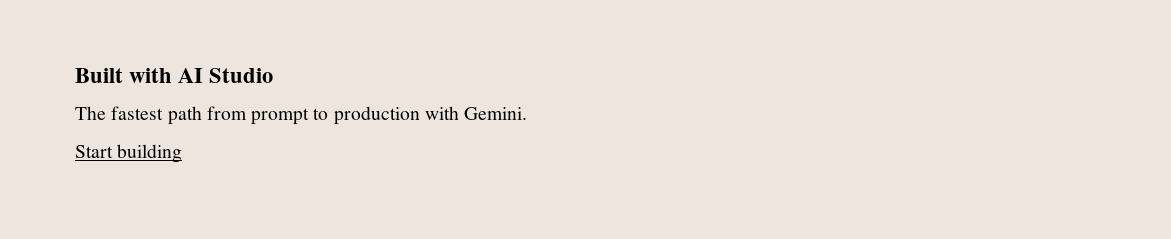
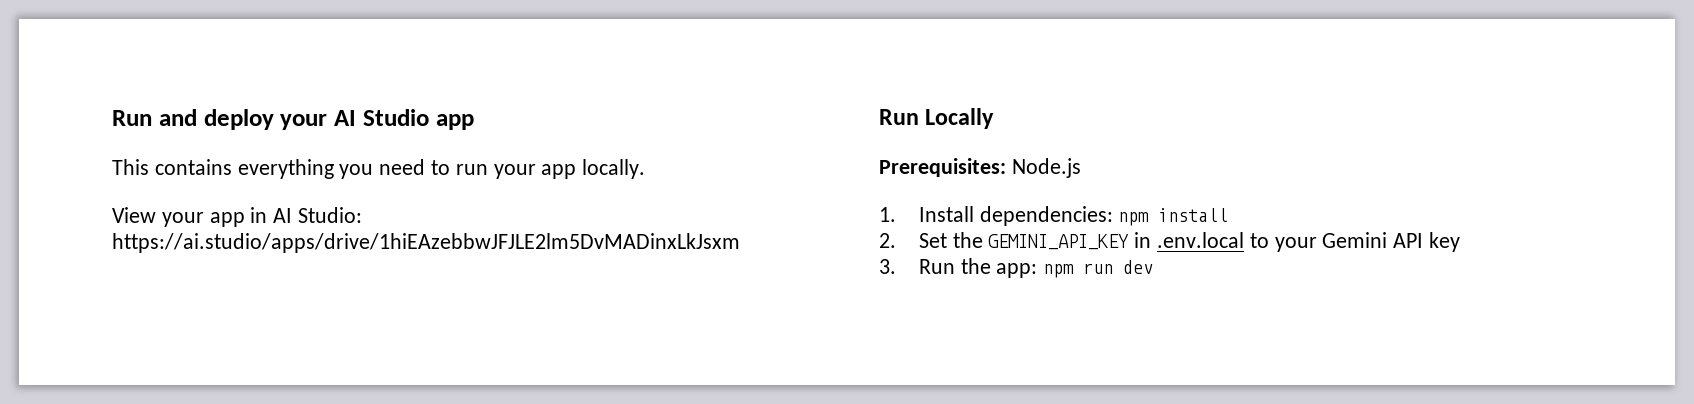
- Built with AI Studio
- The fastest path from prompt to production with Gemini.
- Start building
+ Run and deploy your AI Studio app
+ This contains everything you need to run your app locally.
+ View your app in AI Studio: https://ai.studio/apps/drive/1hiEAzebbwJFJLE2lm5DvMADinxLkJsxm
+ Run Locally
+ Prerequisites: Node.js
+ 1. Install dependencies: npm install
+ 2. Set the GEMINI_API_KEY in .env.local to your Gemini API key
+ 3. Run the app: npm run dev

